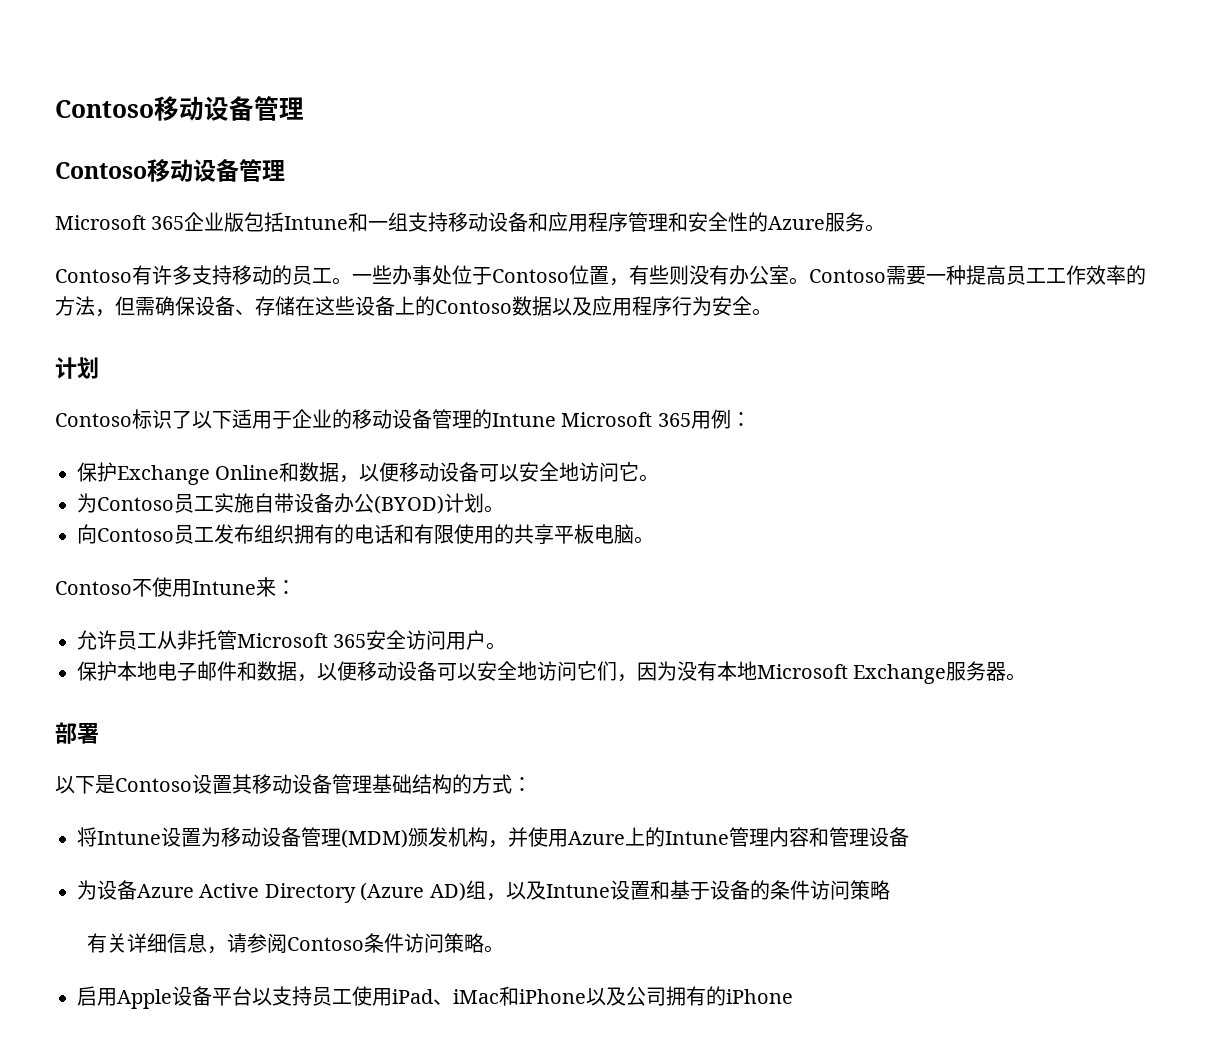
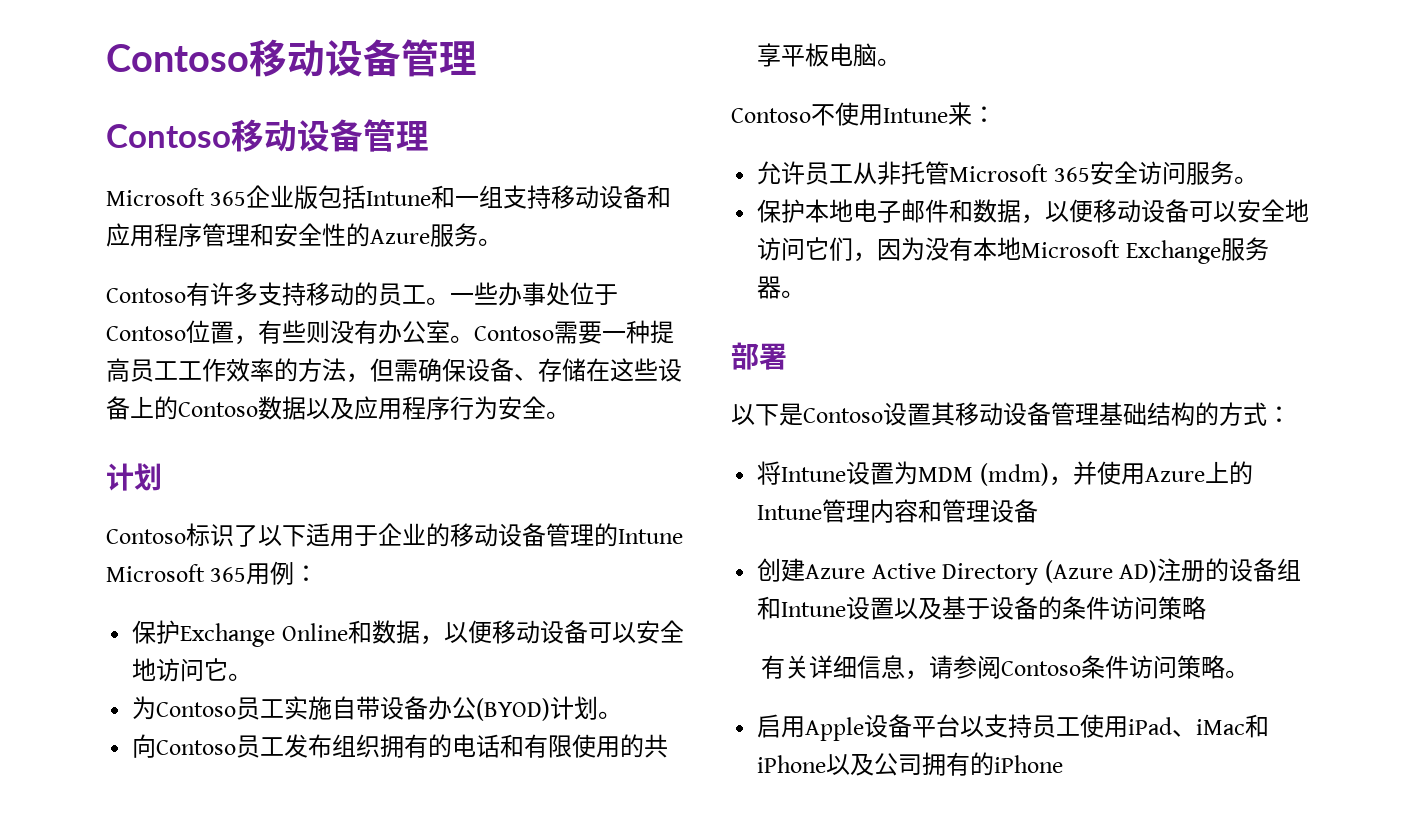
- 允许员工从非托管Microsoft 365安全访问用户。
+ 允许员工从非托管Microsoft 365安全访问服务。
- 将Intune设置为移动设备管理(MDM)颁发机构，并使用Azure上的Intune管理内容和管理设备
+ 将Intune设置为MDM (mdm)，并使用Azure上的Intune管理内容和管理设备
- 为设备Azure Active Directory (Azure AD)组，以及Intune设置和基于设备的条件访问策略
+ 创建Azure Active Directory (Azure AD)注册的设备组和Intune设置以及基于设备的条件访问策略

